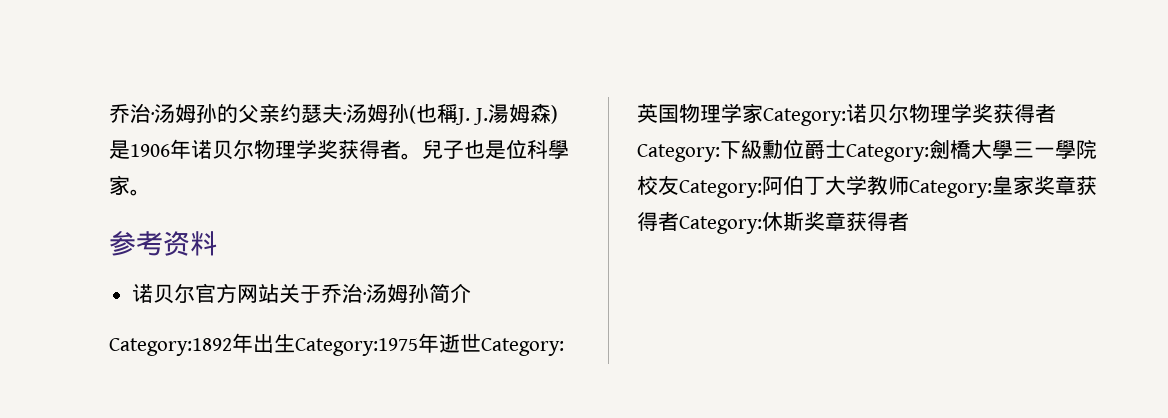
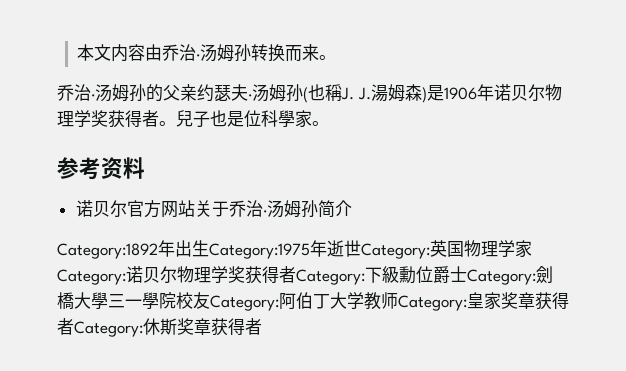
+ 本文内容由乔治·汤姆孙转换而来。

